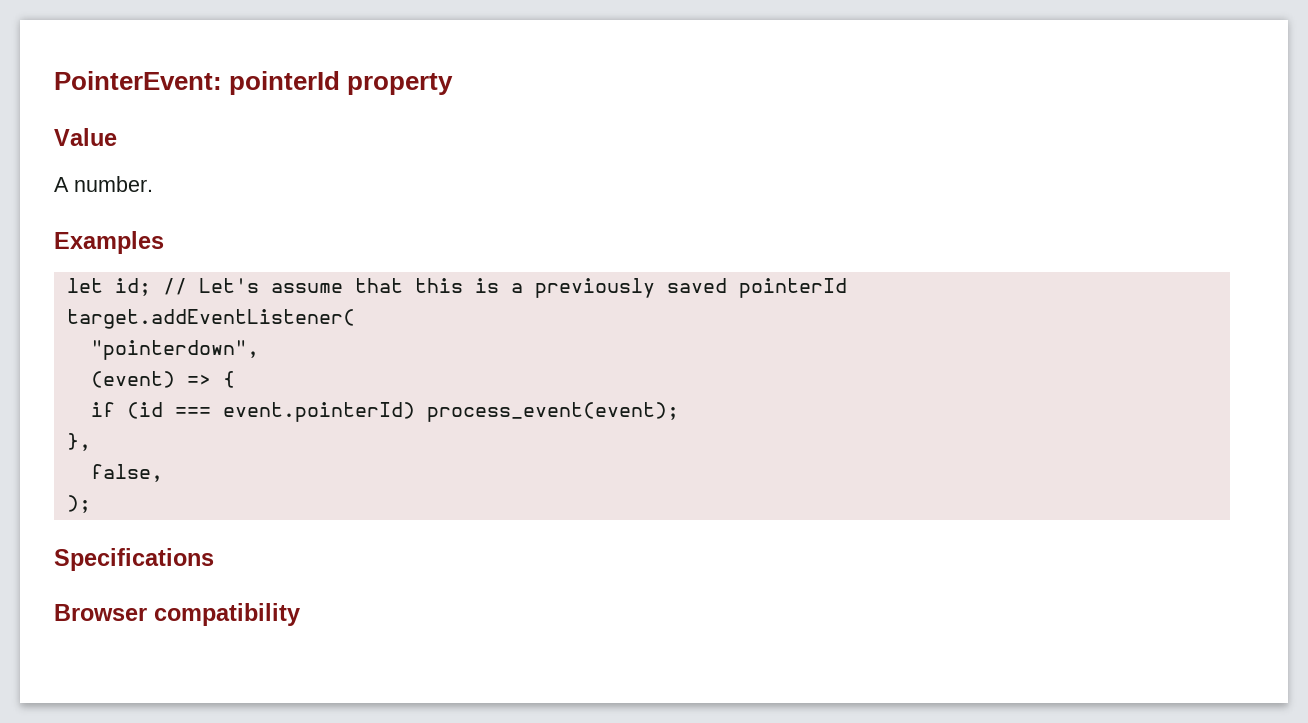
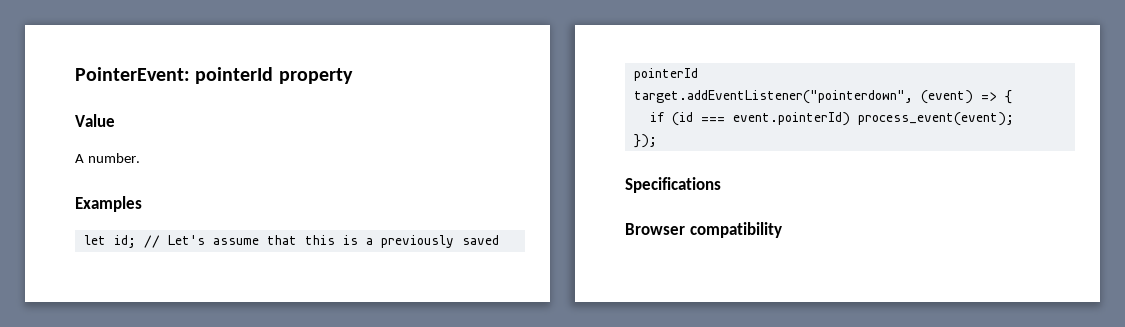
- target.addEventListener(
- "pointerdown",
- (event) => {
+ target.addEventListener("pointerdown", (event) => {
- },
- false,
- );
+ });

